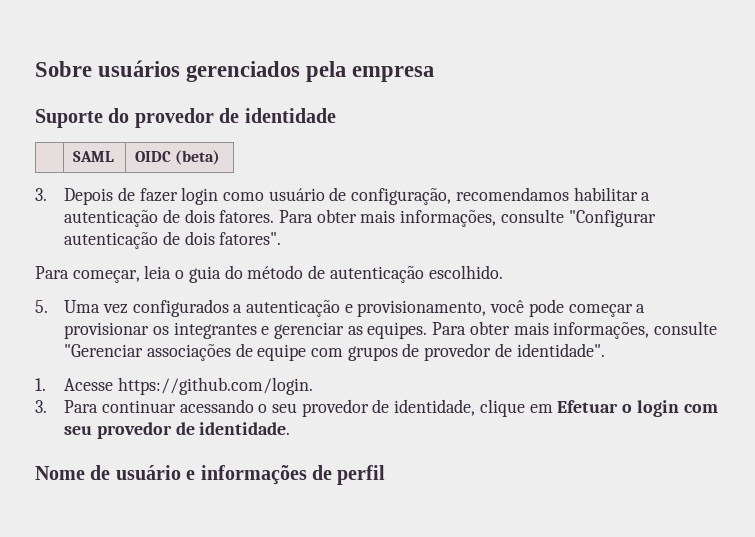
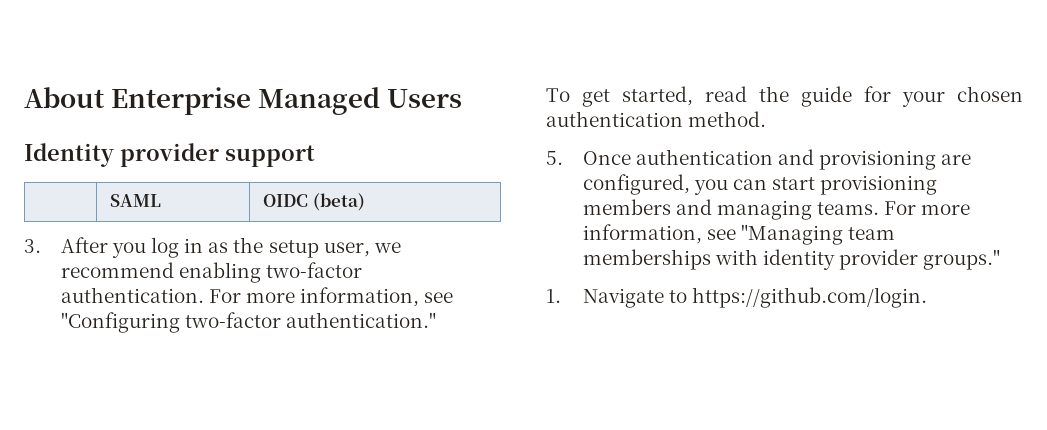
- Sobre usuários gerenciados pela empresa
- Suporte do provedor de identidade
+ About Enterprise Managed Users
+ Identity provider support
  | SAML | OIDC (beta)
- 3. Depois de fazer login como usuário de configuração, recomendamos habilitar a autenticação de dois fatores. Para obter mais informações, consulte "Configurar autenticação de dois fatores".
- Para começar, leia o guia do método de autenticação escolhido.
- 5. Uma vez configurados a autenticação e provisionamento, você pode começar a provisionar os integrantes e gerenciar as equipes. Para obter mais informações, consulte "Gerenciar associações de equipe com grupos de provedor de identidade".
+ 3. After you log in as the setup user, we recommend enabling two-factor authentication. For more information, see "Configuring two-factor authentication."
+ To get started, read the guide for your chosen authentication method.
+ 5. Once authentication and provisioning are configured, you can start provisioning members and managing teams. For more information, see "Managing team memberships with identity provider groups."
- 1. Acesse https://github.com/login.
+ 1. Navigate to https://github.com/login.
- 3. Para continuar acessando o seu provedor de identidade, clique em Efetuar o login com seu provedor de identidade.
- Nome de usuário e informações de perfil

